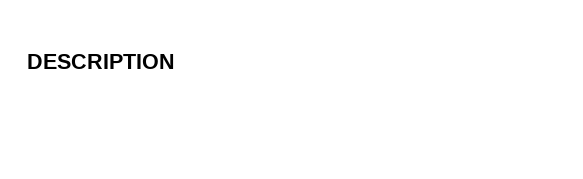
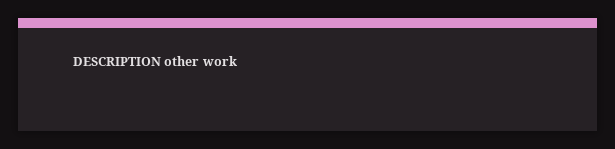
- DESCRIPTION
+ DESCRIPTION other work

